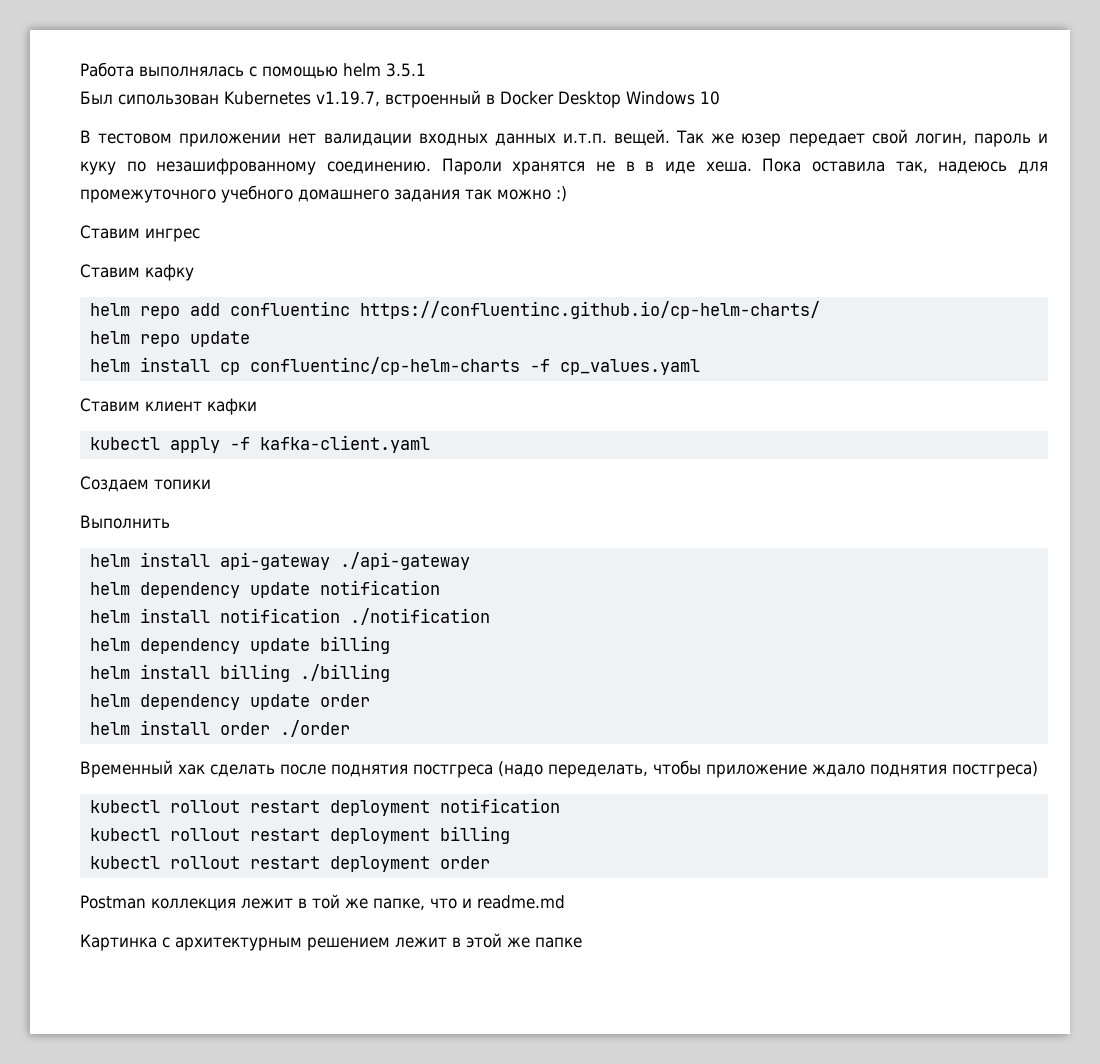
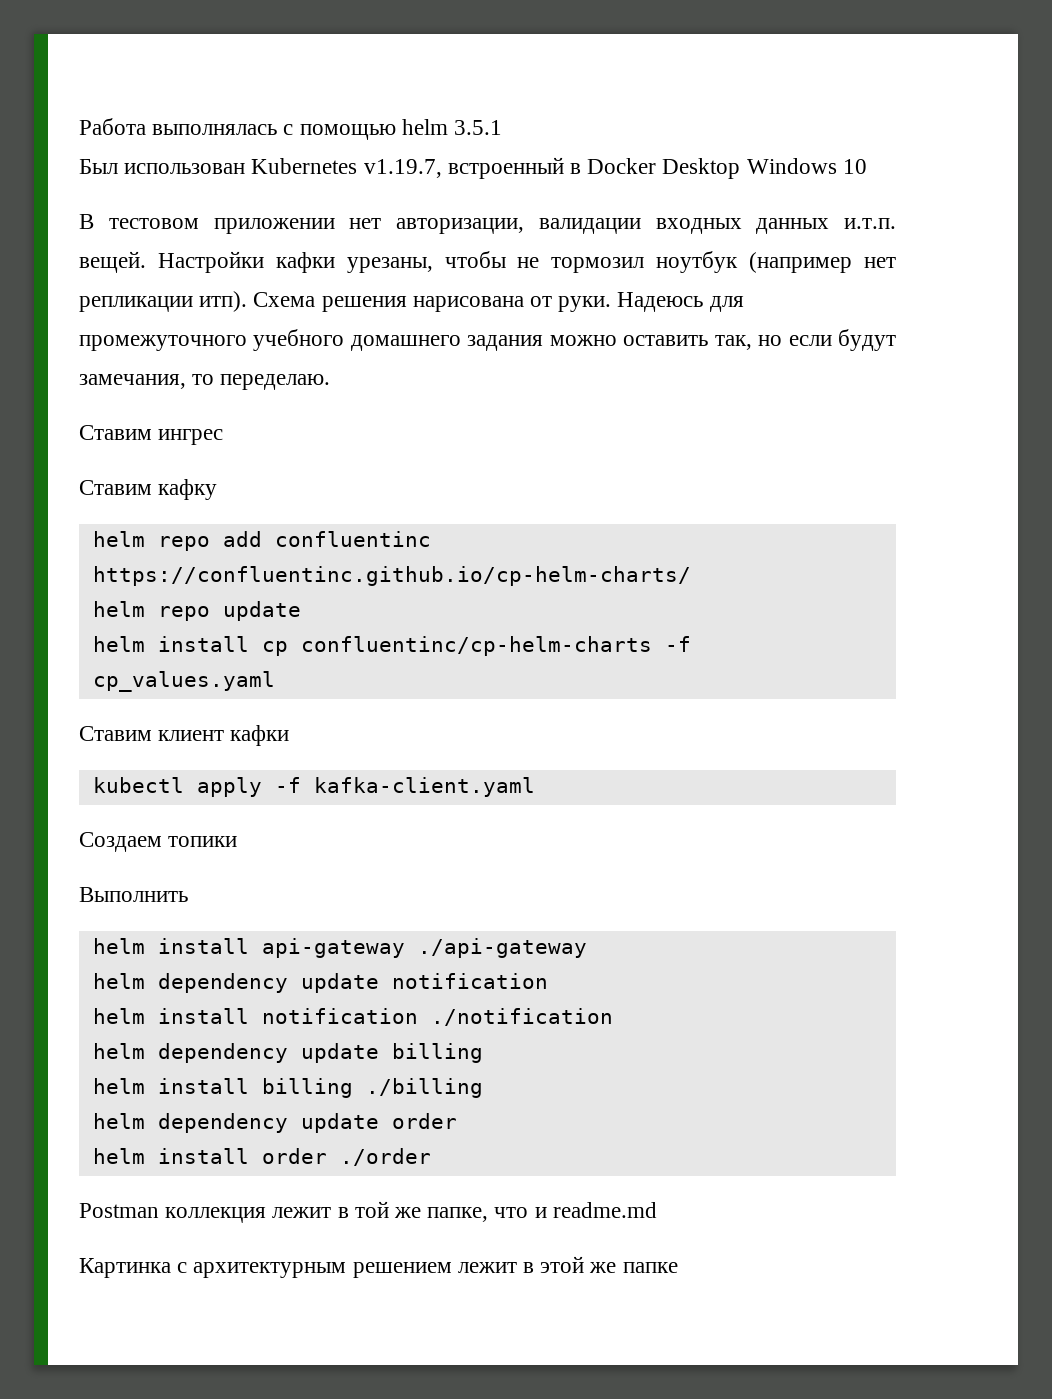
- Был сипользован Kubernetes v1.19.7, встроенный в Docker Desktop Windows 10
+ Был использован Kubernetes v1.19.7, встроенный в Docker Desktop Windows 10
- В тестовом приложении нет валидации входных данных и.т.п. вещей.
+ В тестовом приложении нет авторизации, валидации входных данных и.т.п. вещей.
- Так же юзер передает свой логин, пароль и куку по незашифрованному соединению. Пароли хранятся не в в иде хеша. Пока оставила так, надеюсь для промежуточного учебного домашнего задания так можно :)
+ Настройки кафки урезаны, чтобы не тормозил ноутбук (например нет репликации итп). Схема решения нарисована от руки. Надеюсь для промежуточного учебного домашнего задания можно оставить так, но если будут замечания, то переделаю.
- Временный хак сделать после поднятия постгреса (надо переделать, чтобы приложение ждало поднятия постгреса)
- kubectl rollout restart deployment notification
- kubectl rollout restart deployment billing
- kubectl rollout restart deployment order

